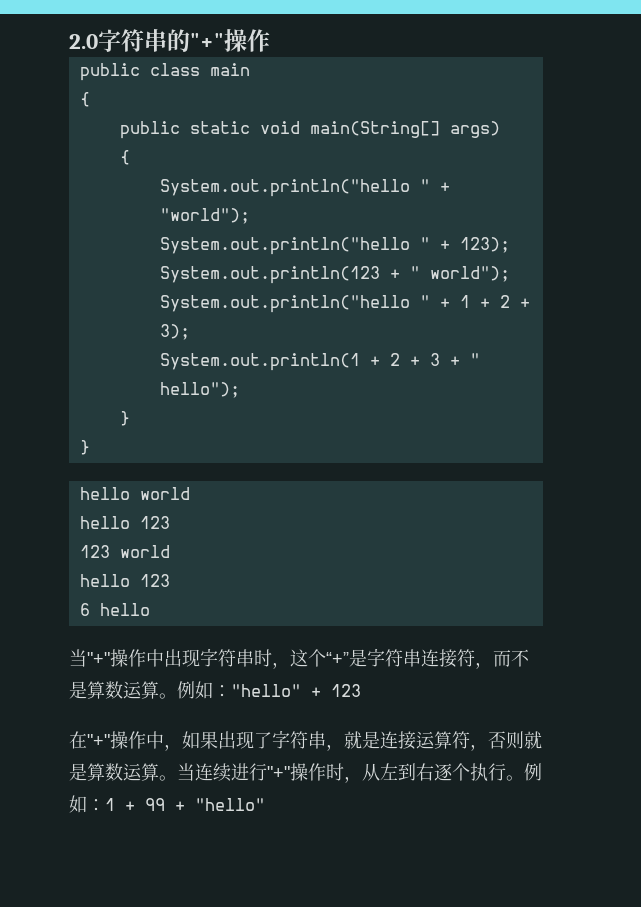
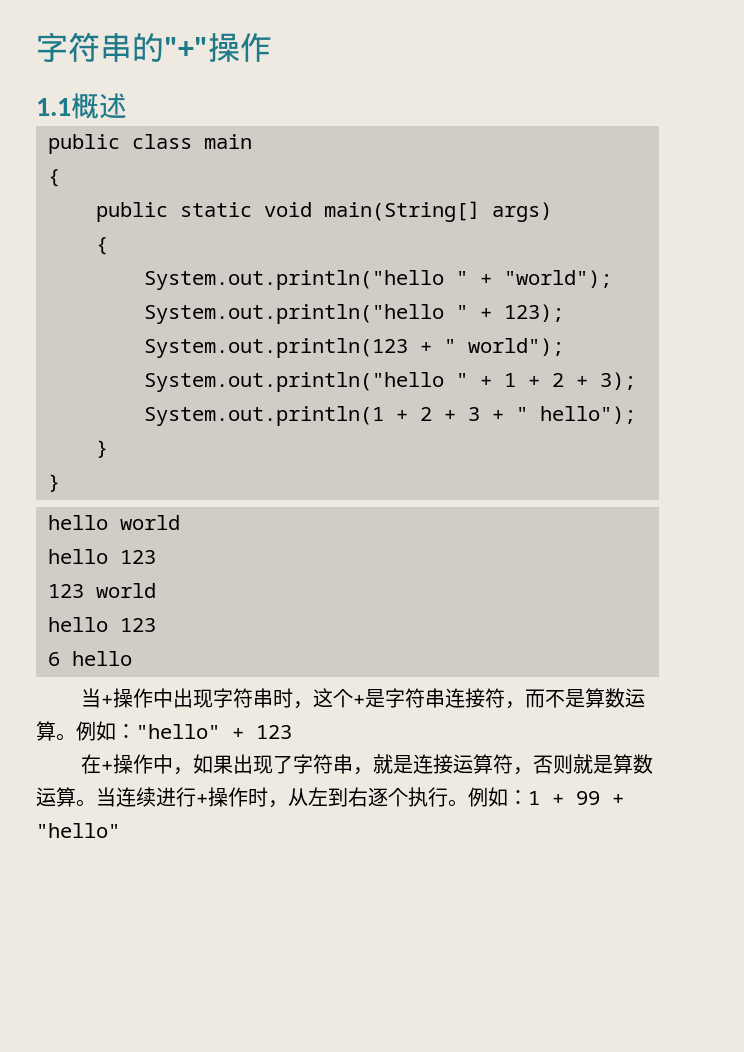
- 2.0字符串的"+"操作
+ 字符串的"+"操作
+ 1.1概述
- 当"+"操作中出现字符串时，这个“+”是字符串连接符，而不是算数运算。
+ 当+操作中出现字符串时，这个+是字符串连接符，而不是算数运算。
- 在"+"操作中，如果出现了字符串，就是连接运算符，否则就是算数运算。
+ 在+操作中，如果出现了字符串，就是连接运算符，否则就是算数运算。
- 当连续进行"+"操作时，从左到右逐个执行。
+ 当连续进行+操作时，从左到右逐个执行。

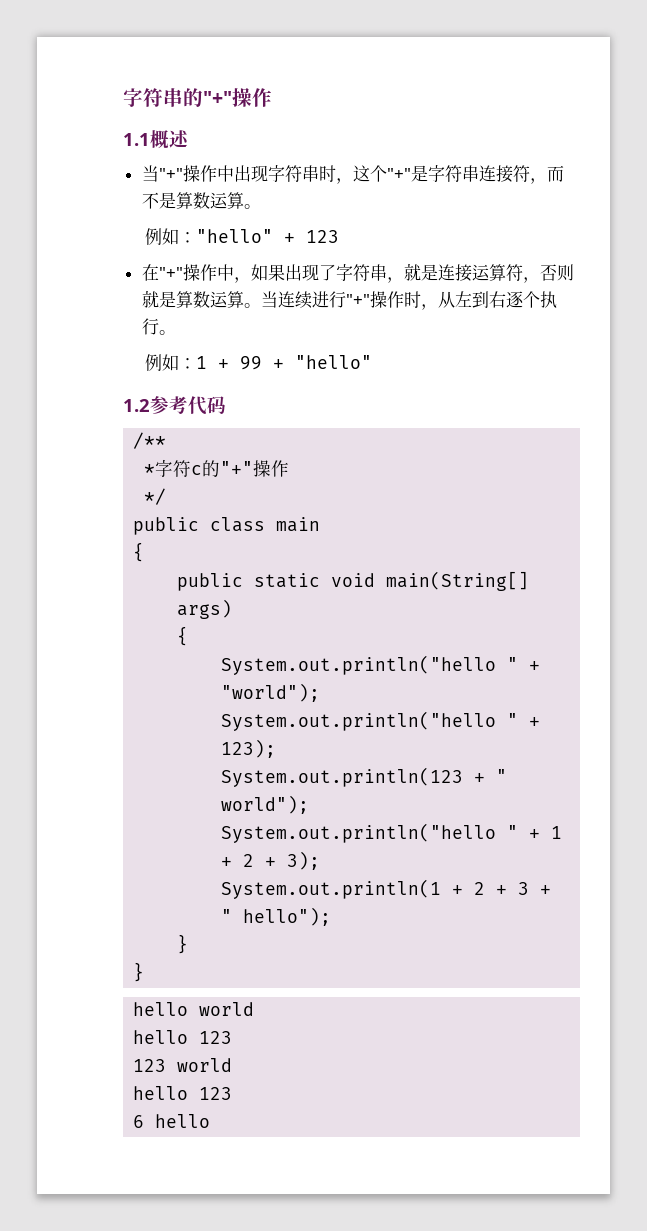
+ 当"+"操作中出现字符串时，这个"+"是字符串连接符，而不是算数运算。
+ 例如："hello" + 123
+ 在"+"操作中，如果出现了字符串，就是连接运算符，否则就是算数运算。当连续进行"+"操作时，从左到右逐个执行。
+ 例如：1 + 99 + "hello"
+ 1.2参考代码
+ /**
+ *字符c的"+"操作
+ */
- 当+操作中出现字符串时，这个+是字符串连接符，而不是算数运算。例如："hello" + 123
- 在+操作中，如果出现了字符串，就是连接运算符，否则就是算数运算。当连续进行+操作时，从左到右逐个执行。例如：1 + 99 + "hello"

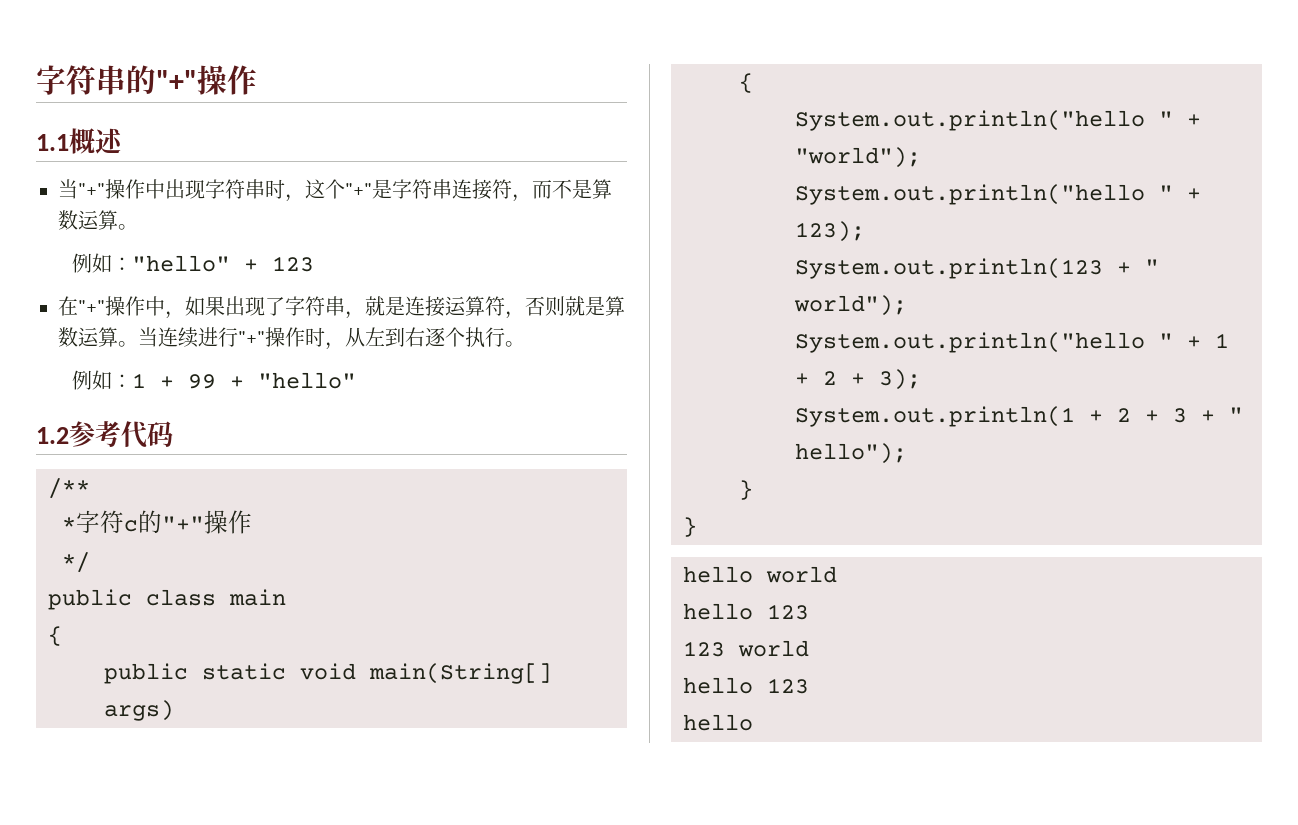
  123 world
  hello 123
- 6 hello
+ hello

